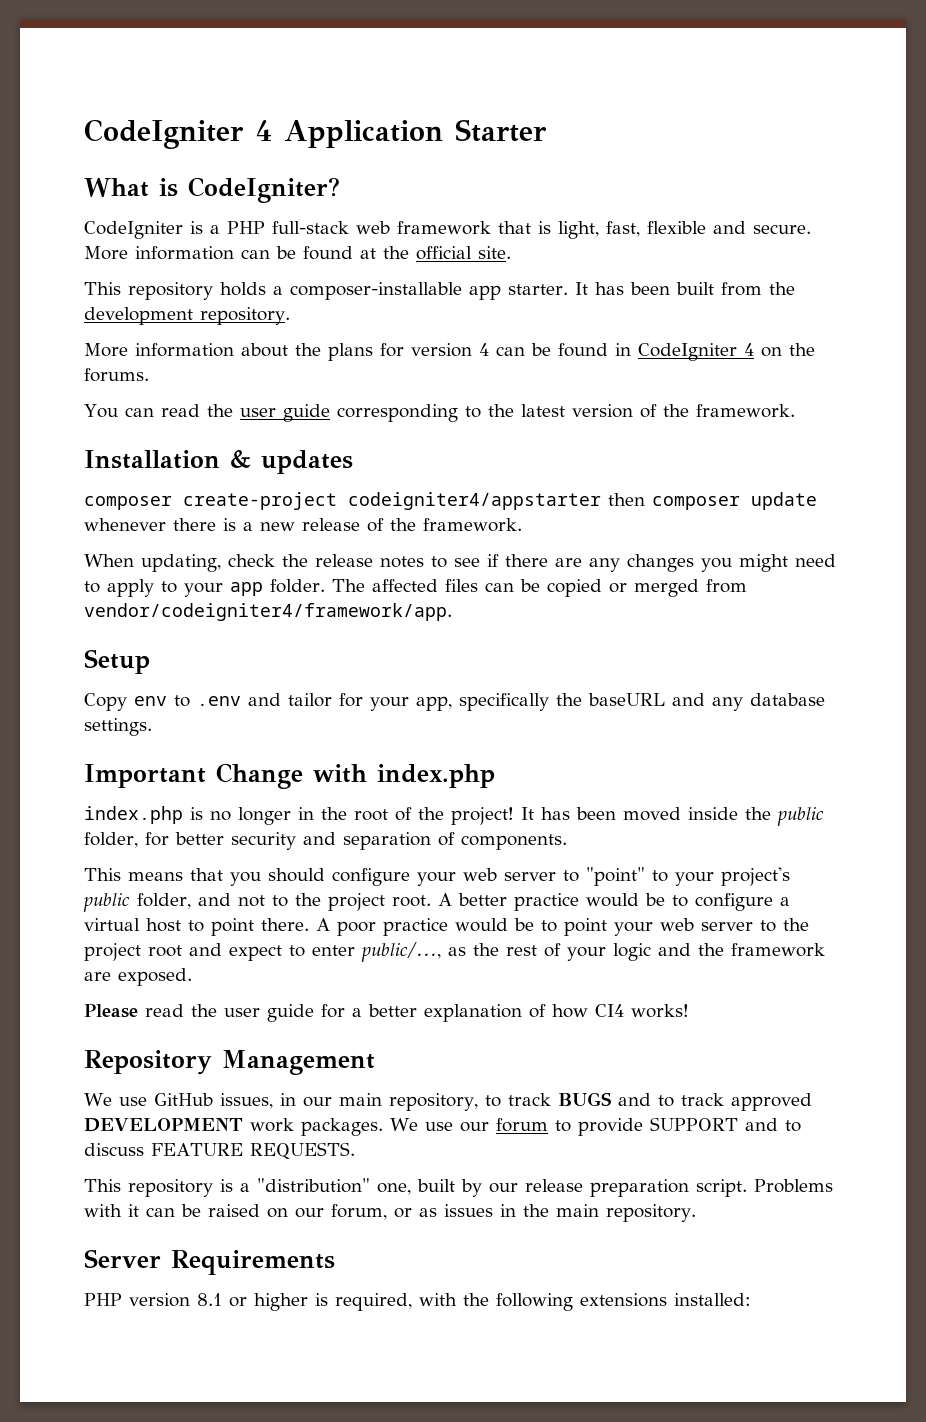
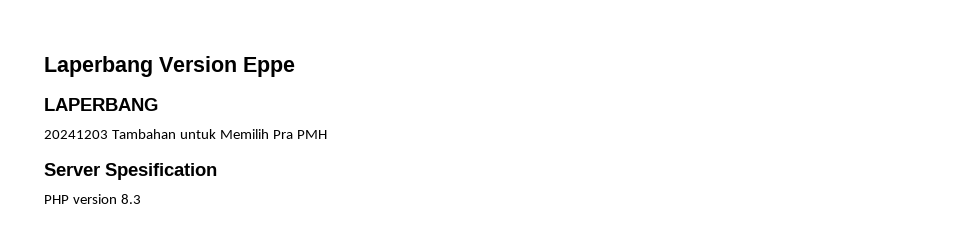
- CodeIgniter 4 Application Starter
- What is CodeIgniter?
- CodeIgniter is a PHP full-stack web framework that is light, fast, flexible and secure. More information can be found at the official site.
- This repository holds a composer-installable app starter. It has been built from the development repository.
- More information about the plans for version 4 can be found in CodeIgniter 4 on the forums.
- You can read the user guide corresponding to the latest version of the framework.
- Installation & updates
- composer create-project codeigniter4/appstarter then composer update whenever there is a new release of the framework.
- When updating, check the release notes to see if there are any changes you might need to apply to your app folder. The affected files can be copied or merged from vendor/codeigniter4/framework/app.
- Setup
- Copy env to .env and tailor for your app, specifically the baseURL and any database settings.
- Important Change with index.php
- index.php is no longer in the root of the project! It has been moved inside the public folder, for better security and separation of components.
- This means that you should configure your web server to "point" to your project's public folder, and not to the project root. A better practice would be to configure a virtual host to point there. A poor practice would be to point your web server to the project root and expect to enter public/..., as the rest of your logic and the framework are exposed.
- Please read the user guide for a better explanation of how CI4 works!
- Repository Management
- We use GitHub issues, in our main repository, to track BUGS and to track approved DEVELOPMENT work packages. We use our forum to provide SUPPORT and to discuss FEATURE REQUESTS.
- This repository is a "distribution" one, built by our release preparation script. Problems with it can be raised on our forum, or as issues in the main repository.
+ Laperbang Version Eppe
+ LAPERBANG
+ 20241203 Tambahan untuk Memilih Pra PMH
- Server Requirements
+ Server Spesification
- PHP version 8.1 or higher is required, with the following extensions installed:
+ PHP version 8.3

